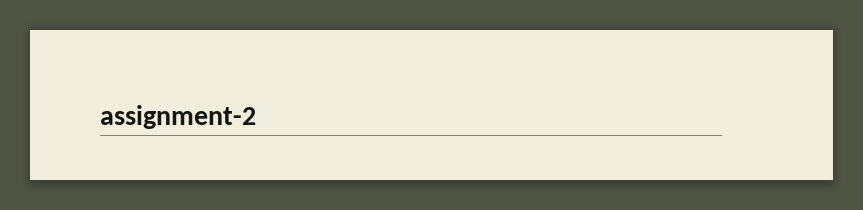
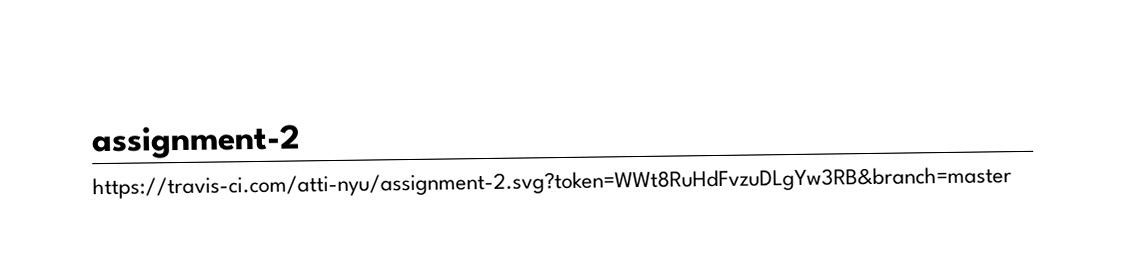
+ https://travis-ci.com/atti-nyu/assignment-2.svg?token=WWt8RuHdFvzuDLgYw3RB&branch=master

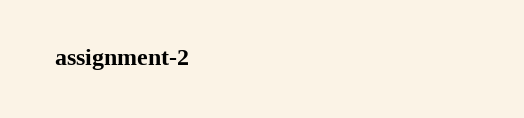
- https://travis-ci.com/atti-nyu/assignment-2.svg?token=WWt8RuHdFvzuDLgYw3RB&branch=master

